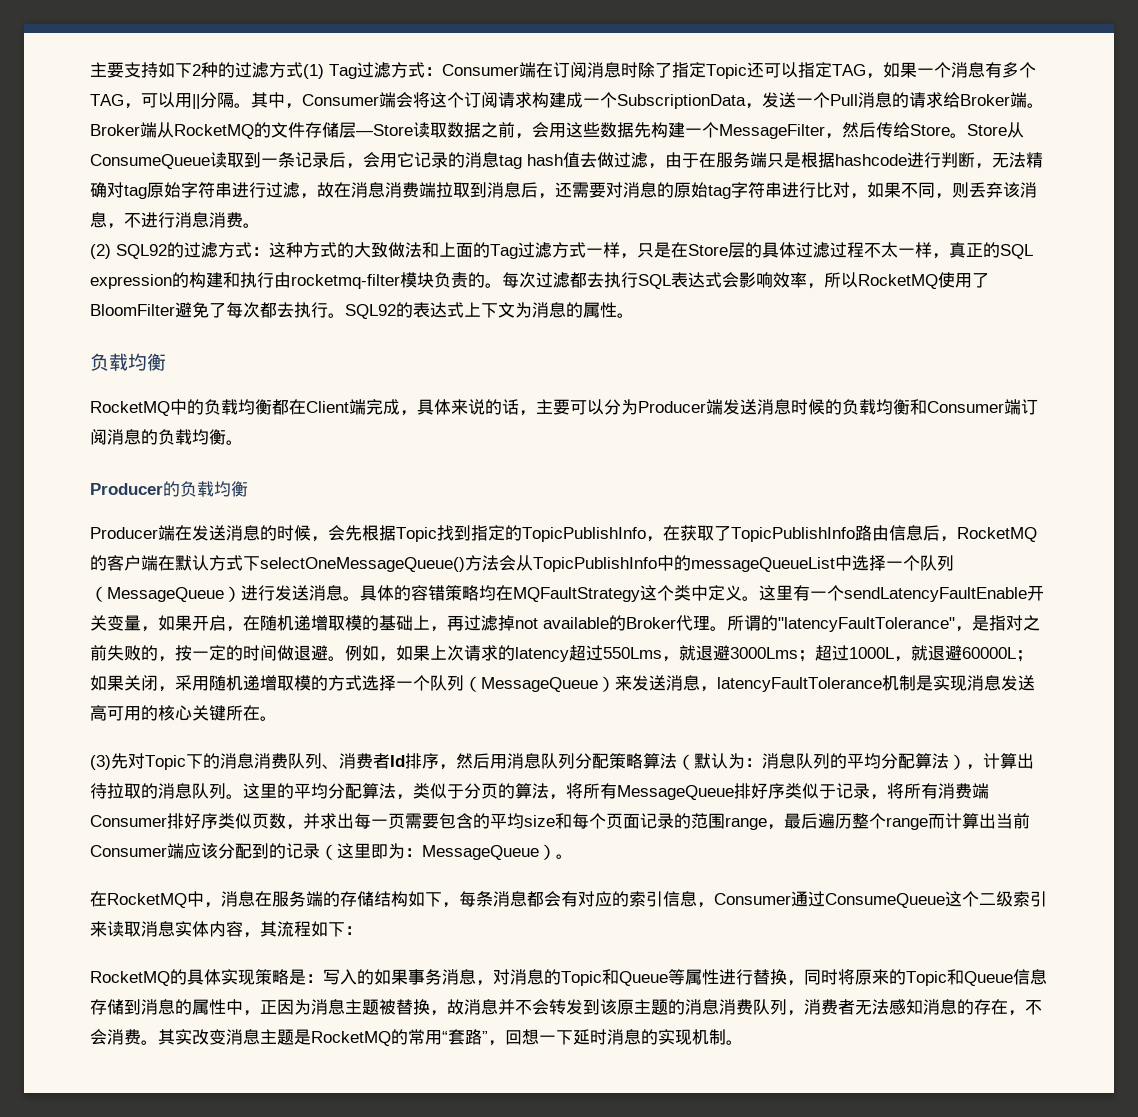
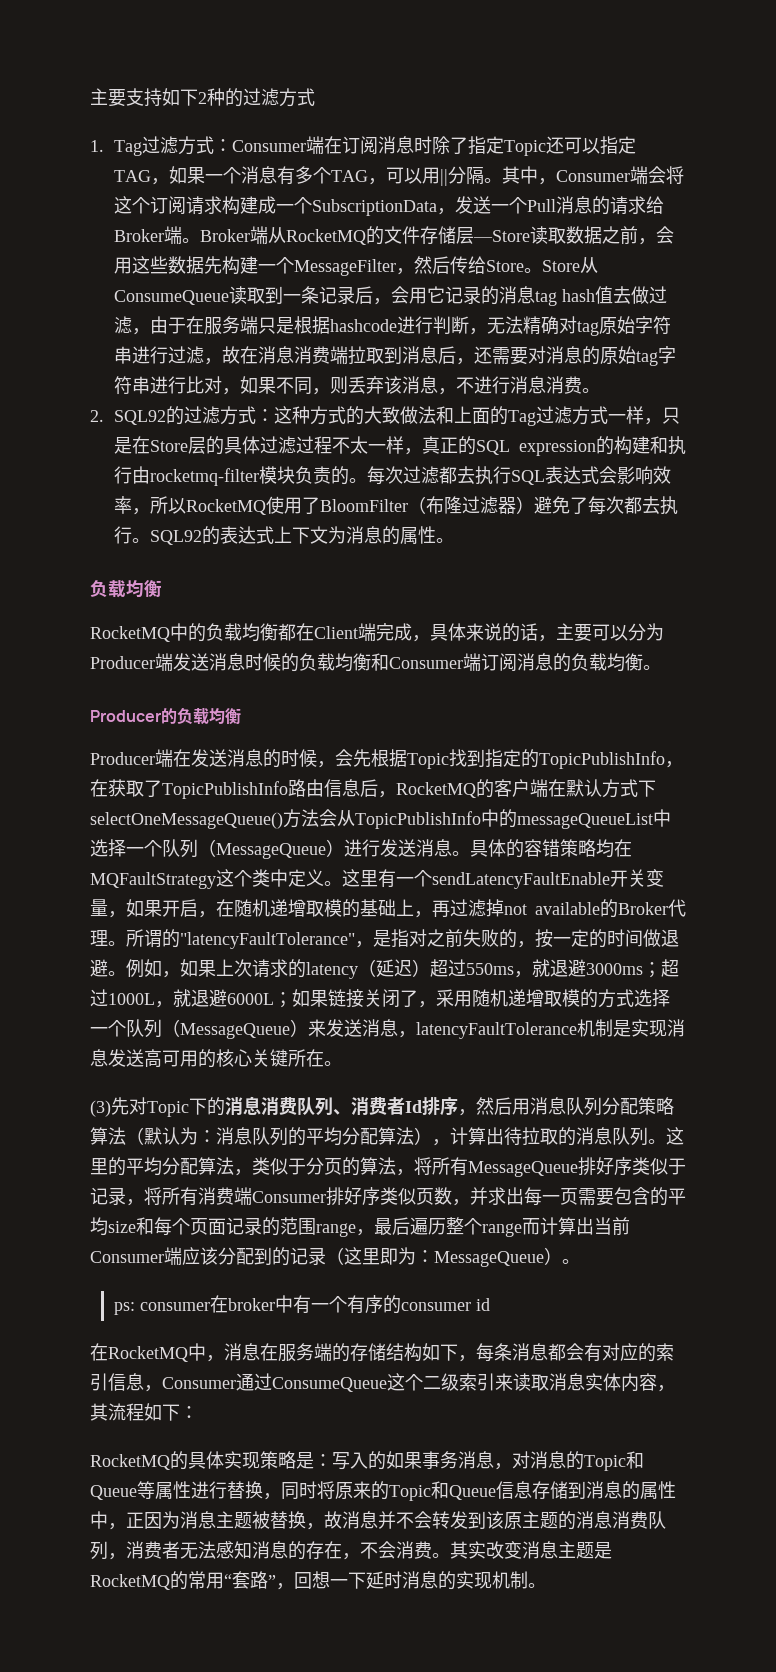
- 主要支持如下2种的过滤方式(1) Tag过滤方式：Consumer端在订阅消息时除了指定Topic还可以指定TAG，如果一个消息有多个TAG，可以用||分隔。
+ 主要支持如下2种的过滤方式
+ 1. Tag过滤方式：Consumer端在订阅消息时除了指定Topic还可以指定TAG，如果一个消息有多个TAG，可以用||分隔。
- (2) SQL92的过滤方式：这种方式的大致做法和上面的Tag过滤方式一样，只是在Store层的具体过滤过程不太一样，真正的SQL expression的构建和执行由rocketmq-filter模块负责的。
+ 2. SQL92的过滤方式：这种方式的大致做法和上面的Tag过滤方式一样，只是在Store层的具体过滤过程不太一样，真正的SQL expression的构建和执行由rocketmq-filter模块负责的。
- 每次过滤都去执行SQL表达式会影响效率，所以RocketMQ使用了BloomFilter避免了每次都去执行。
+ 每次过滤都去执行SQL表达式会影响效率，所以RocketMQ使用了BloomFilter（布隆过滤器）避免了每次都去执行。
- 例如，如果上次请求的latency超过550Lms，就退避3000Lms；超过1000L，就退避60000L；如果关闭，采用随机递增取模的方式选择一个队列（MessageQueue）来发送消息，latencyFaultTolerance机制是实现消息发送高可用的核心关键所在。
+ 例如，如果上次请求的latency（延迟）超过550ms，就退避3000ms；超过1000L，就退避6000L；如果链接关闭了，采用随机递增取模的方式选择一个队列（MessageQueue）来发送消息，latencyFaultTolerance机制是实现消息发送高可用的核心关键所在。
+ ps: consumer在broker中有一个有序的consumer id

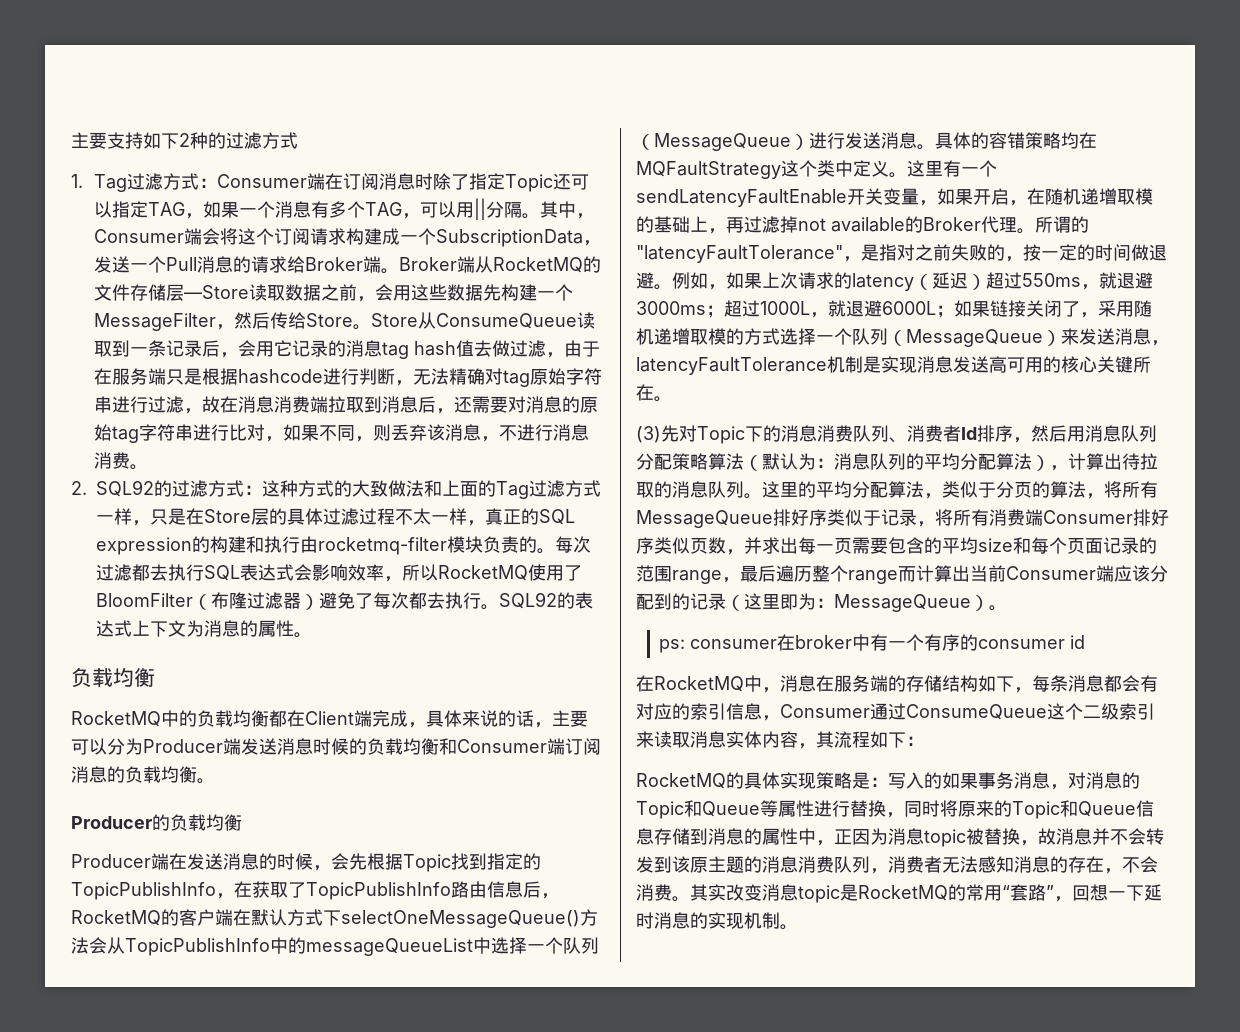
- RocketMQ的具体实现策略是：写入的如果事务消息，对消息的Topic和Queue等属性进行替换，同时将原来的Topic和Queue信息存储到消息的属性中，正因为消息主题被替换，故消息并不会转发到该原主题的消息消费队列，消费者无法感知消息的存在，不会消费。
+ RocketMQ的具体实现策略是：写入的如果事务消息，对消息的Topic和Queue等属性进行替换，同时将原来的Topic和Queue信息存储到消息的属性中，正因为消息topic被替换，故消息并不会转发到该原主题的消息消费队列，消费者无法感知消息的存在，不会消费。
- 其实改变消息主题是RocketMQ的常用“套路”，回想一下延时消息的实现机制。
+ 其实改变消息topic是RocketMQ的常用“套路”，回想一下延时消息的实现机制。

